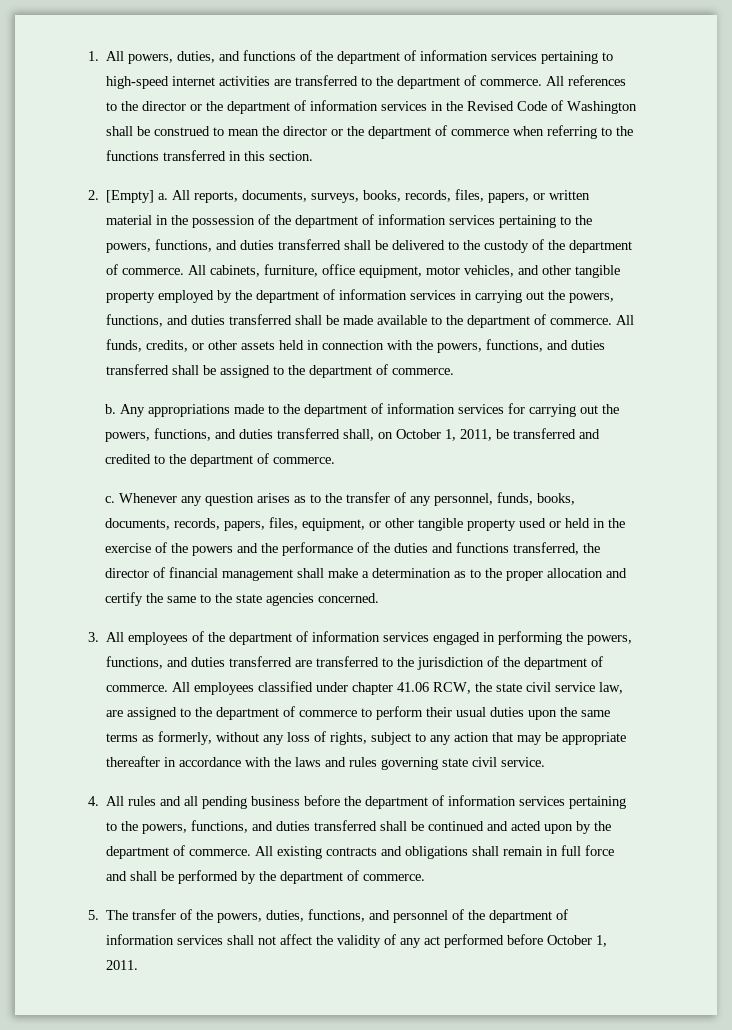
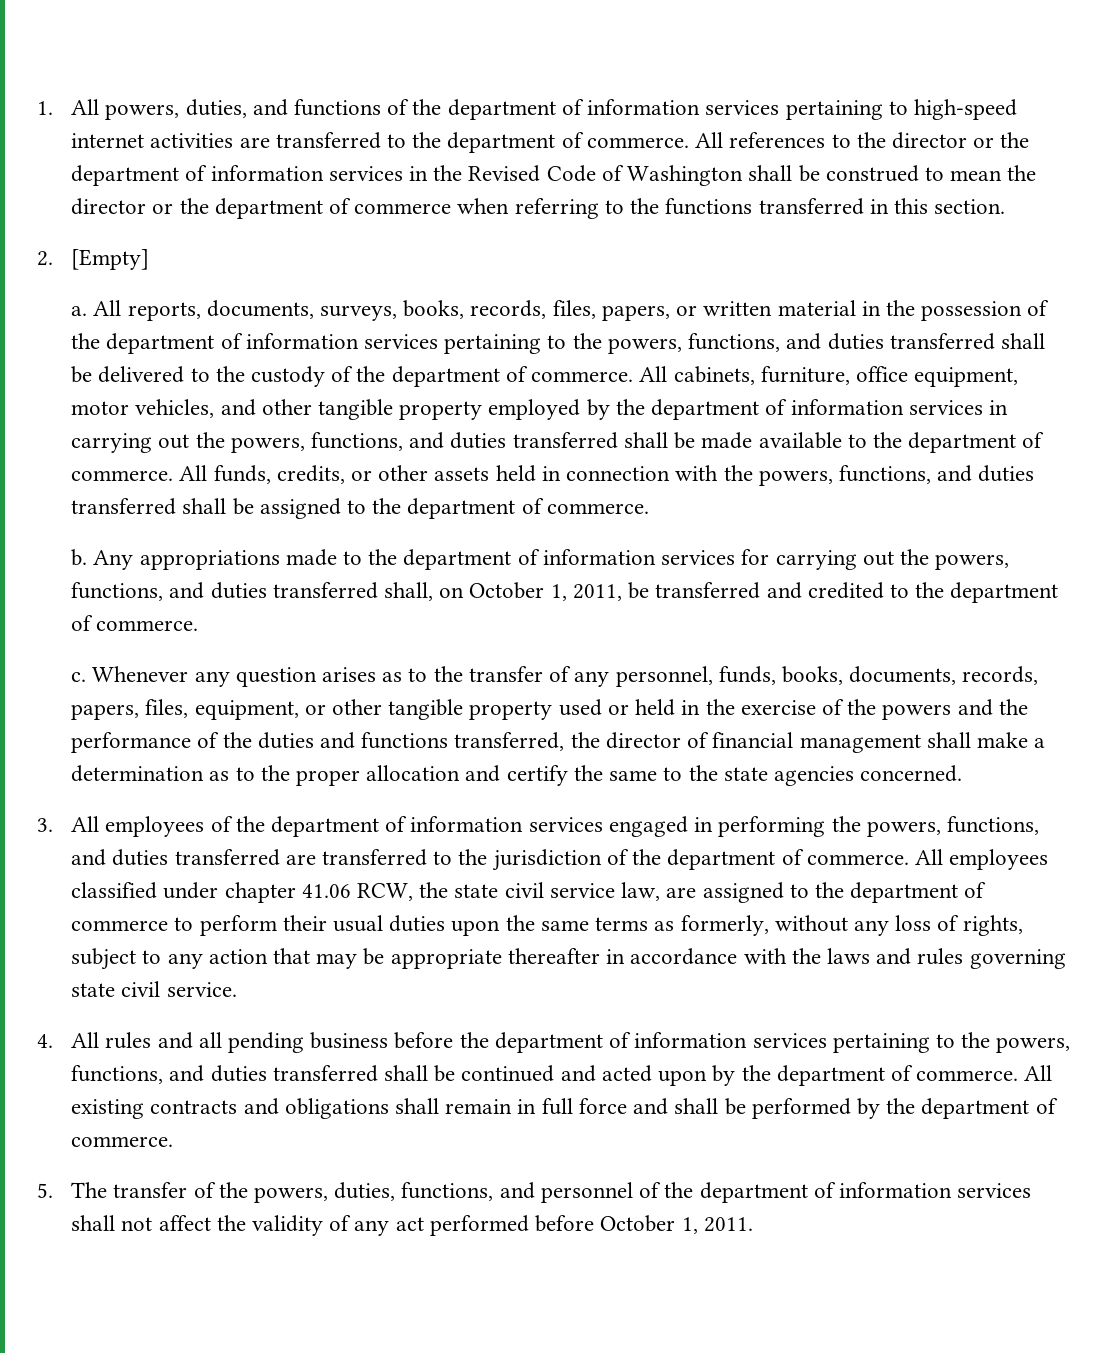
- 2. [Empty] a.
+ 2. [Empty]
+ a.

